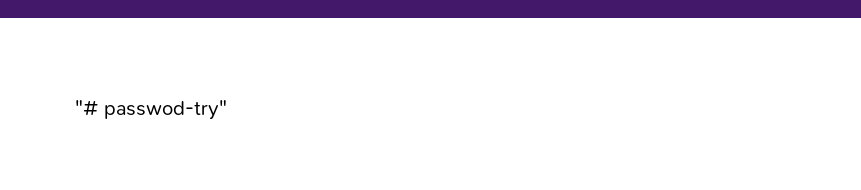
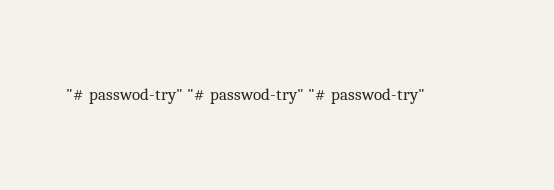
- "# passwod-try"
+ "# passwod-try" "# passwod-try" "# passwod-try"

